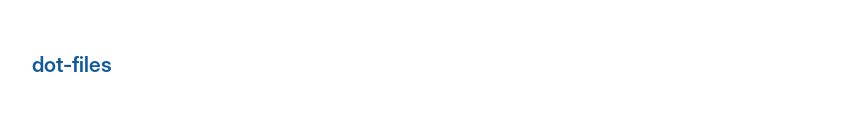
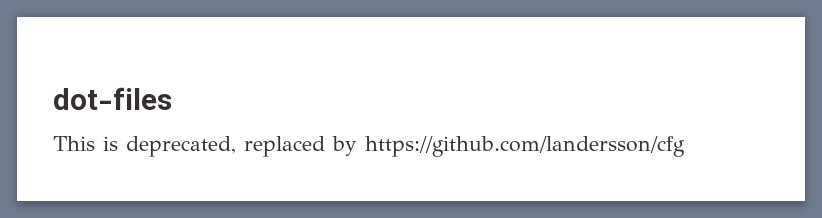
+ This is deprecated, replaced by https://github.com/landersson/cfg

